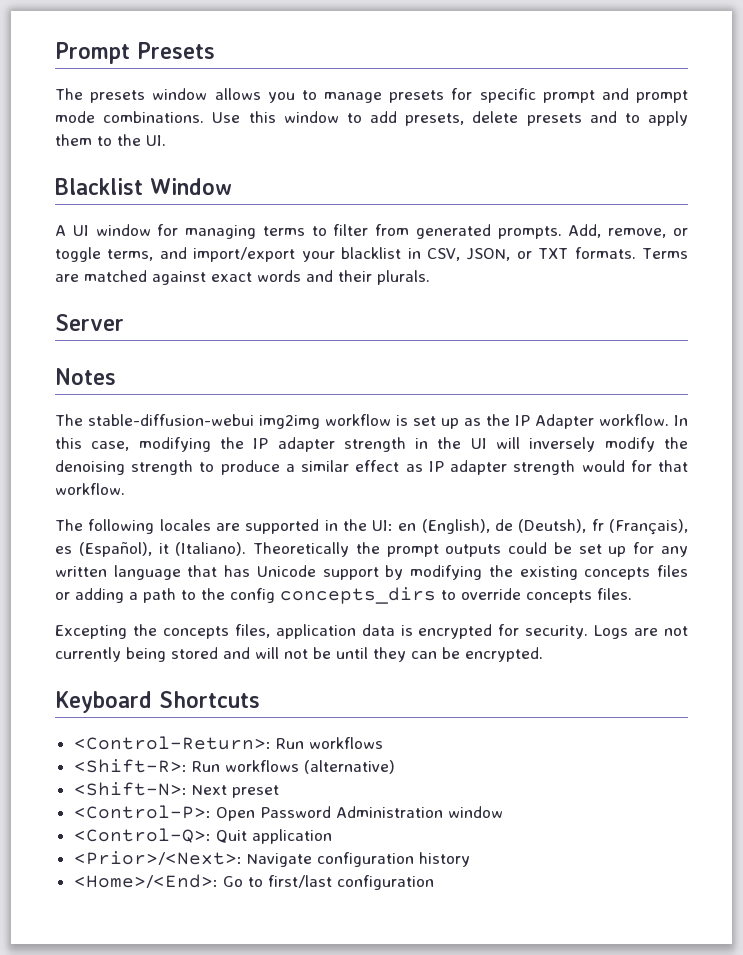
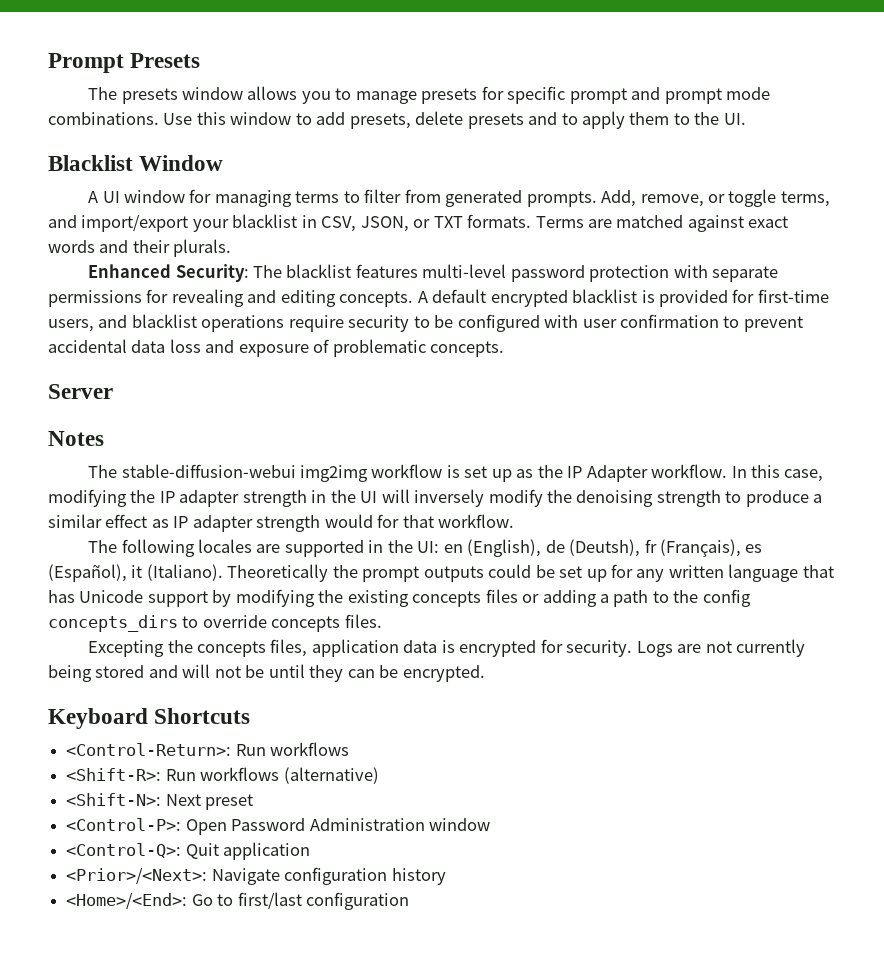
+ Enhanced Security: The blacklist features multi-level password protection with separate permissions for revealing and editing concepts. A default encrypted blacklist is provided for first-time users, and blacklist operations require security to be configured with user confirmation to prevent accidental data loss and exposure of problematic concepts.

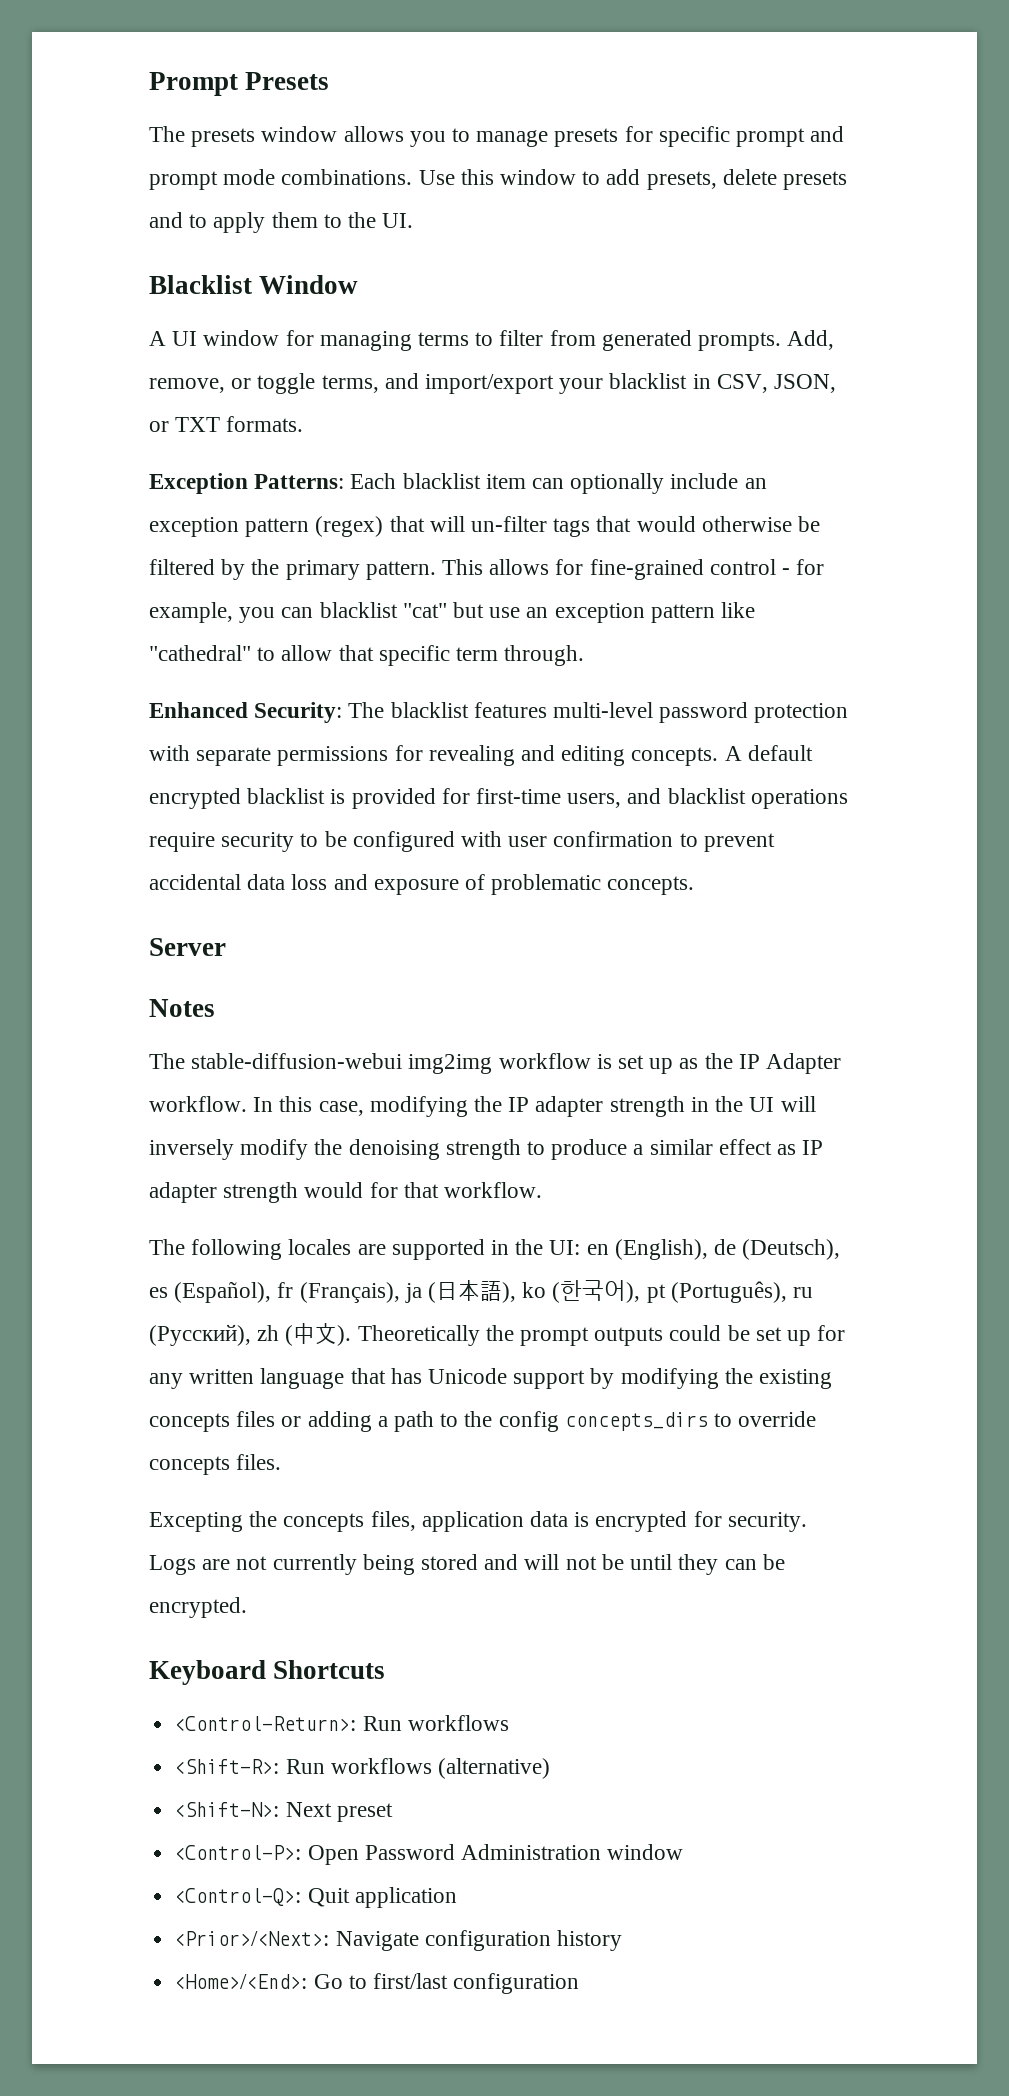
- Add, remove, or toggle terms, and import/export your blacklist in CSV, JSON, or TXT formats. Terms are matched against exact words and their plurals.
+ Add, remove, or toggle terms, and import/export your blacklist in CSV, JSON, or TXT formats.
+ Exception Patterns: Each blacklist item can optionally include an exception pattern (regex) that will un-filter tags that would otherwise be filtered by the primary pattern. This allows for fine-grained control - for example, you can blacklist "cat" but use an exception pattern like "cathedral" to allow that specific term through.
- The following locales are supported in the UI: en (English), de (Deutsh), fr (Français), es (Español), it (Italiano).
+ The following locales are supported in the UI: en (English), de (Deutsch), es (Español), fr (Français), ja (日本語), ko (한국어), pt (Português), ru (Русский), zh (中文).

